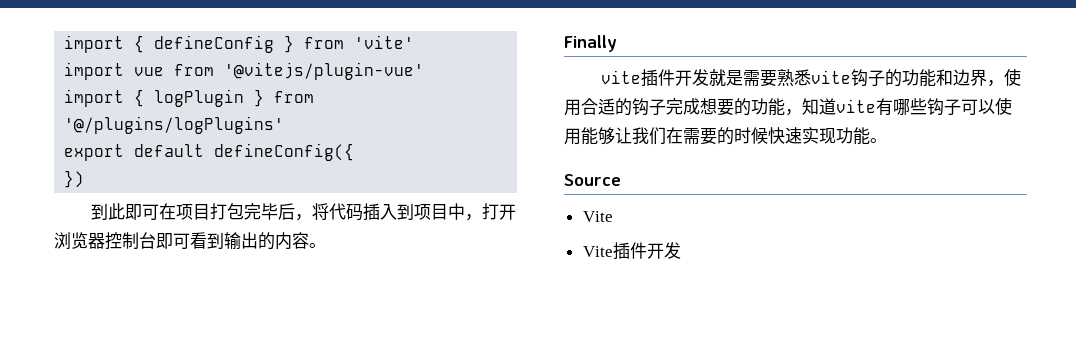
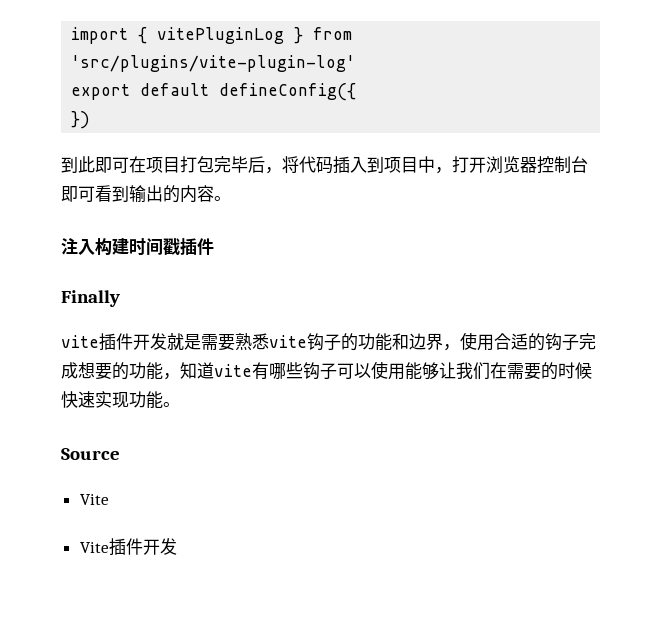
- import { defineConfig } from 'vite'
- import vue from '@vitejs/plugin-vue'
- import { logPlugin } from '@/plugins/logPlugins'
+ import { vitePluginLog } from 'src/plugins/vite-plugin-log'
+ 注入构建时间戳插件

